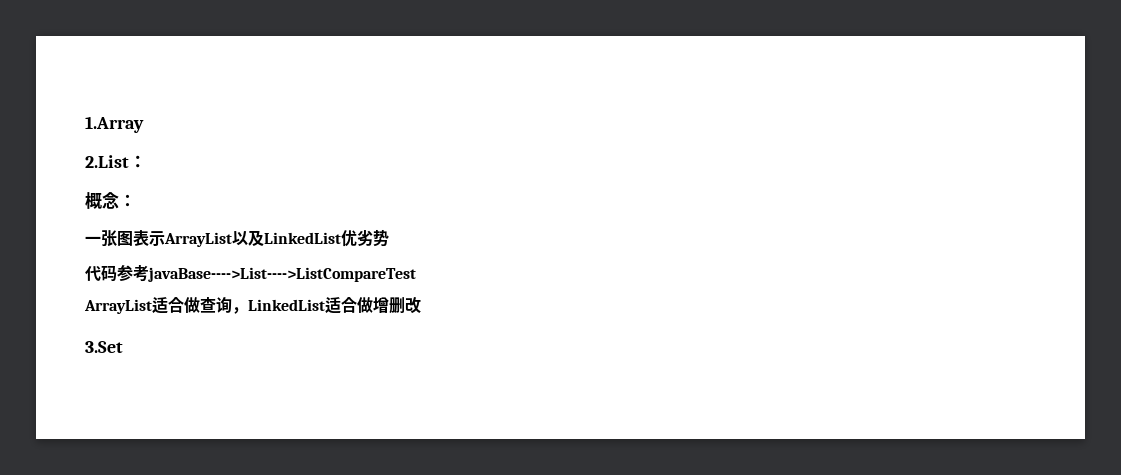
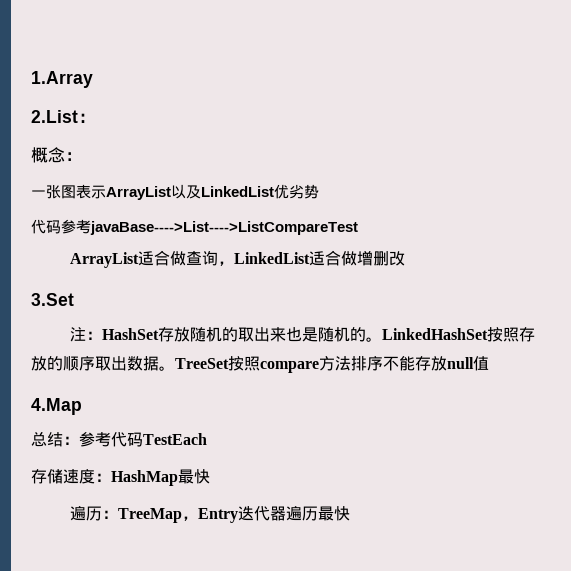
+ 注：HashSet存放随机的取出来也是随机的。LinkedHashSet按照存放的顺序取出数据。TreeSet按照compare方法排序不能存放null值
+ 4.Map
+ 总结：参考代码TestEach
+ 存储速度：HashMap最快
+ 遍历：TreeMap，Entry迭代器遍历最快

